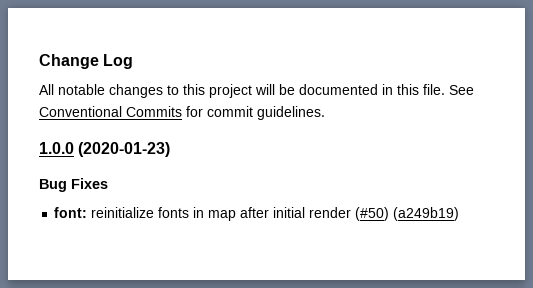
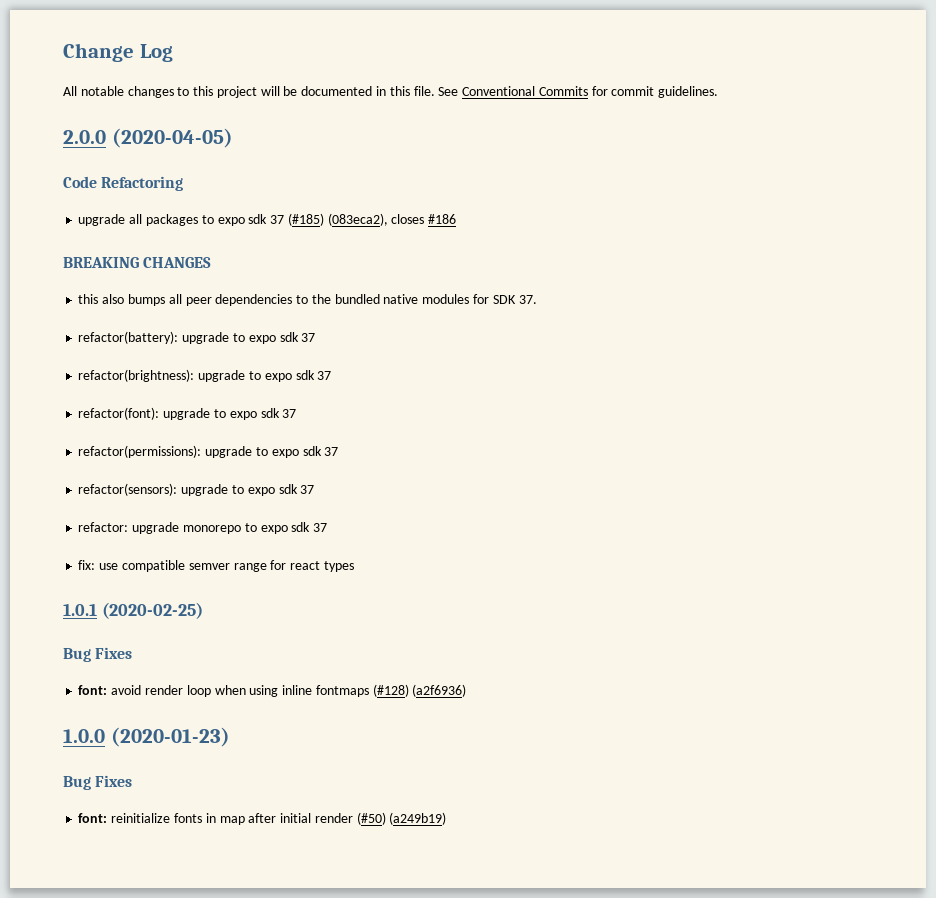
+ 2.0.0 (2020-04-05)
+ Code Refactoring
+ upgrade all packages to expo sdk 37 (#185) (083eca2), closes #186
+ BREAKING CHANGES
+ this also bumps all peer dependencies to the bundled native modules for SDK 37.
+ refactor(battery): upgrade to expo sdk 37
+ refactor(brightness): upgrade to expo sdk 37
+ refactor(font): upgrade to expo sdk 37
+ refactor(permissions): upgrade to expo sdk 37
+ refactor(sensors): upgrade to expo sdk 37
+ refactor: upgrade monorepo to expo sdk 37
+ fix: use compatible semver range for react types
+ 1.0.1 (2020-02-25)
+ Bug Fixes
+ font: avoid render loop when using inline fontmaps (#128) (a2f6936)

